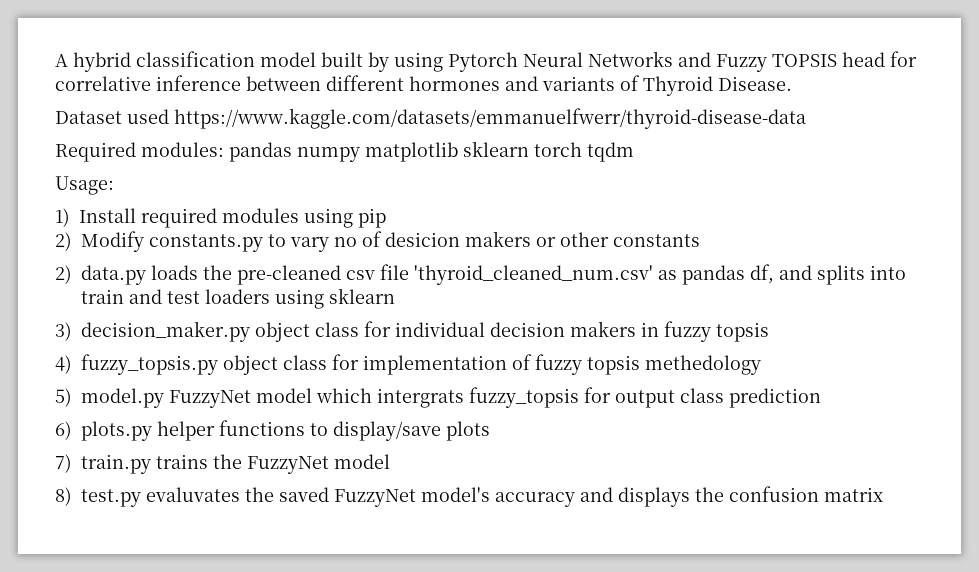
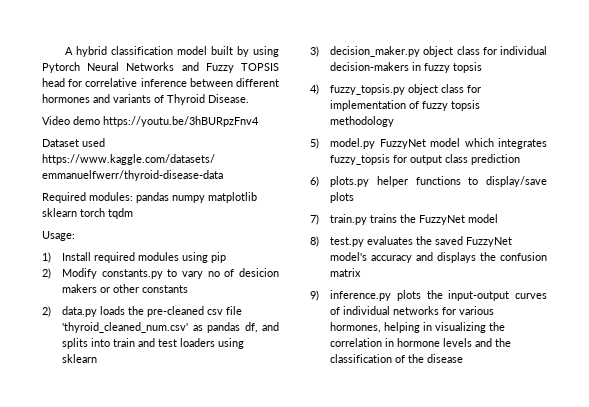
+ Video demo https://youtu.be/3hBURpzFnv4
- 3) decision_maker.py object class for individual decision makers in fuzzy topsis
+ 3) decision_maker.py object class for individual decision-makers in fuzzy topsis
- 4) fuzzy_topsis.py object class for implementation of fuzzy topsis methedology
+ 4) fuzzy_topsis.py object class for implementation of fuzzy topsis methodology
- 5) model.py FuzzyNet model which intergrats fuzzy_topsis for output class prediction
+ 5) model.py FuzzyNet model which integrates fuzzy_topsis for output class prediction
- 8) test.py evaluvates the saved FuzzyNet model's accuracy and displays the confusion matrix
+ 8) test.py evaluates the saved FuzzyNet model's accuracy and displays the confusion matrix
+ 9) inference.py plots the input-output curves of individual networks for various hormones, helping in visualizing the correlation in hormone levels and the classification of the disease

